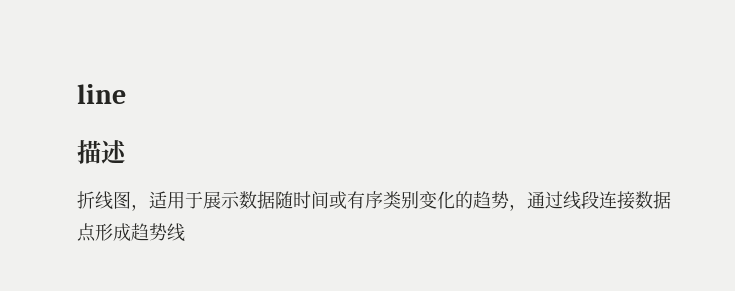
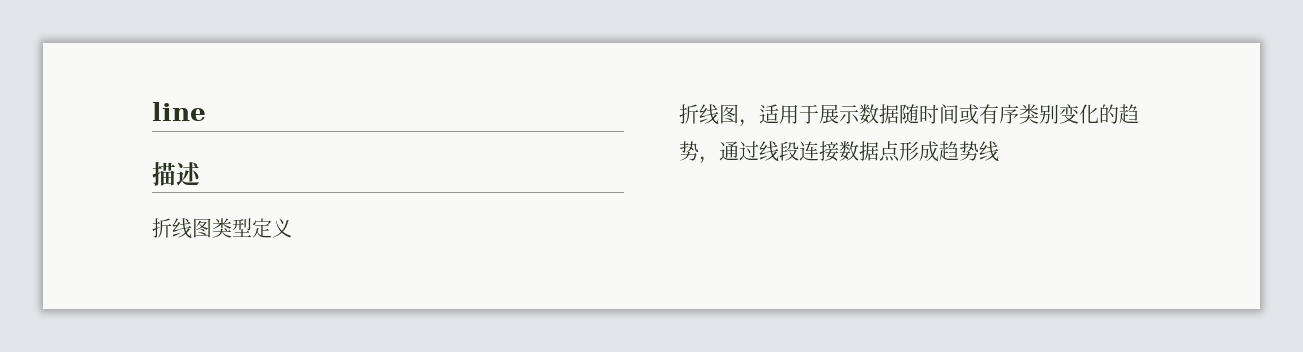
+ 折线图类型定义

